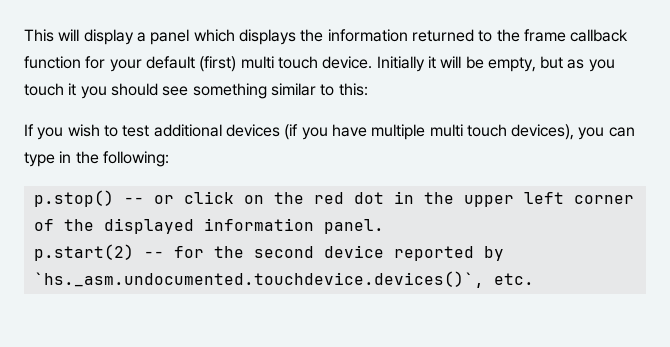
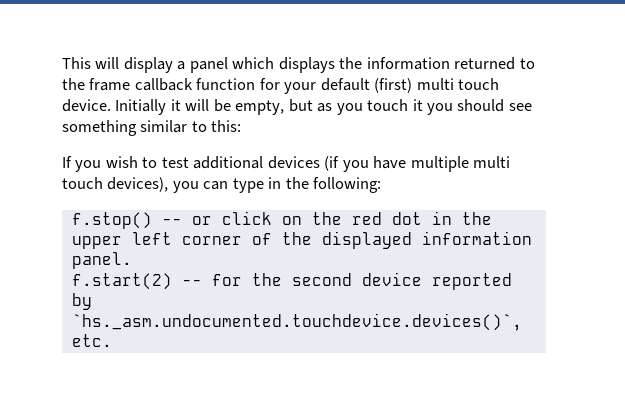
- p.stop() -- or click on the red dot in the upper left corner of the displayed information panel.
+ f.stop() -- or click on the red dot in the upper left corner of the displayed information panel.
- p.start(2) -- for the second device reported by `hs._asm.undocumented.touchdevice.devices()`, etc.
+ f.start(2) -- for the second device reported by `hs._asm.undocumented.touchdevice.devices()`, etc.

